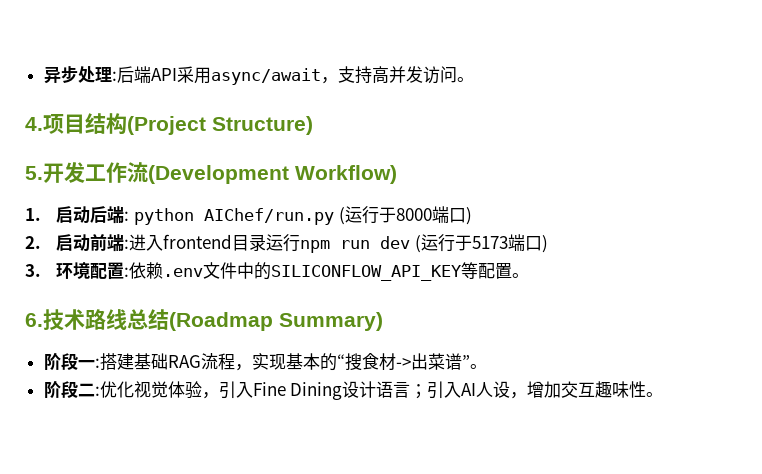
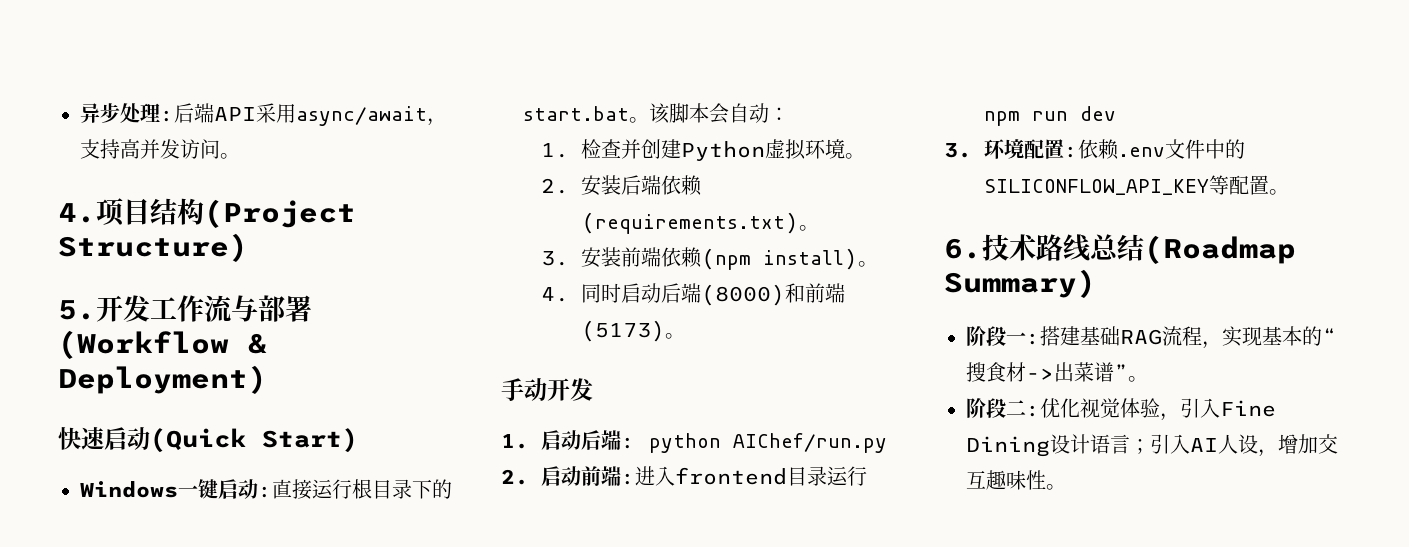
- 5.开发工作流(Development Workflow)
+ 5.开发工作流与部署(Workflow & Deployment)
+ 快速启动(Quick Start)
+ Windows一键启动:直接运行根目录下的start.bat。该脚本会自动：
+ 1.检查并创建Python虚拟环境。
+ 2.安装后端依赖(requirements.txt)。
+ 3.安装前端依赖(npm install)。
+ 4.同时启动后端(8000)和前端(5173)。
+ 手动开发
- 1.启动后端: python AIChef/run.py (运行于8000端口)
+ 1.启动后端: python AIChef/run.py
- 2.启动前端:进入frontend目录运行npm run dev (运行于5173端口)
+ 2.启动前端:进入frontend目录运行npm run dev

